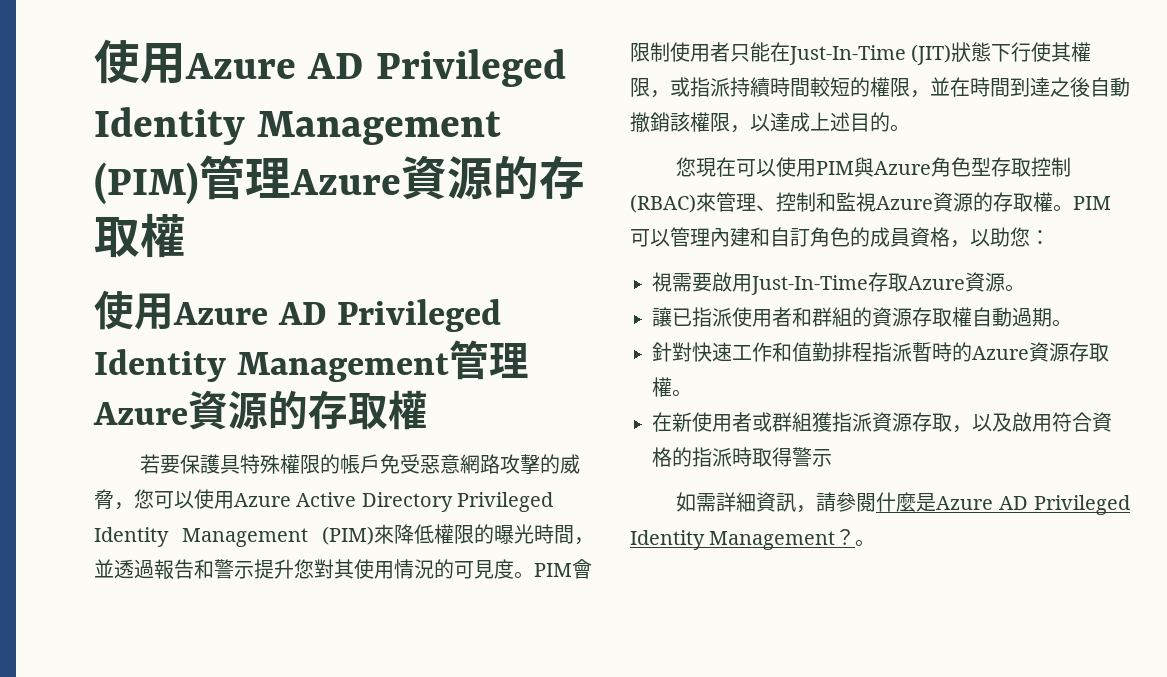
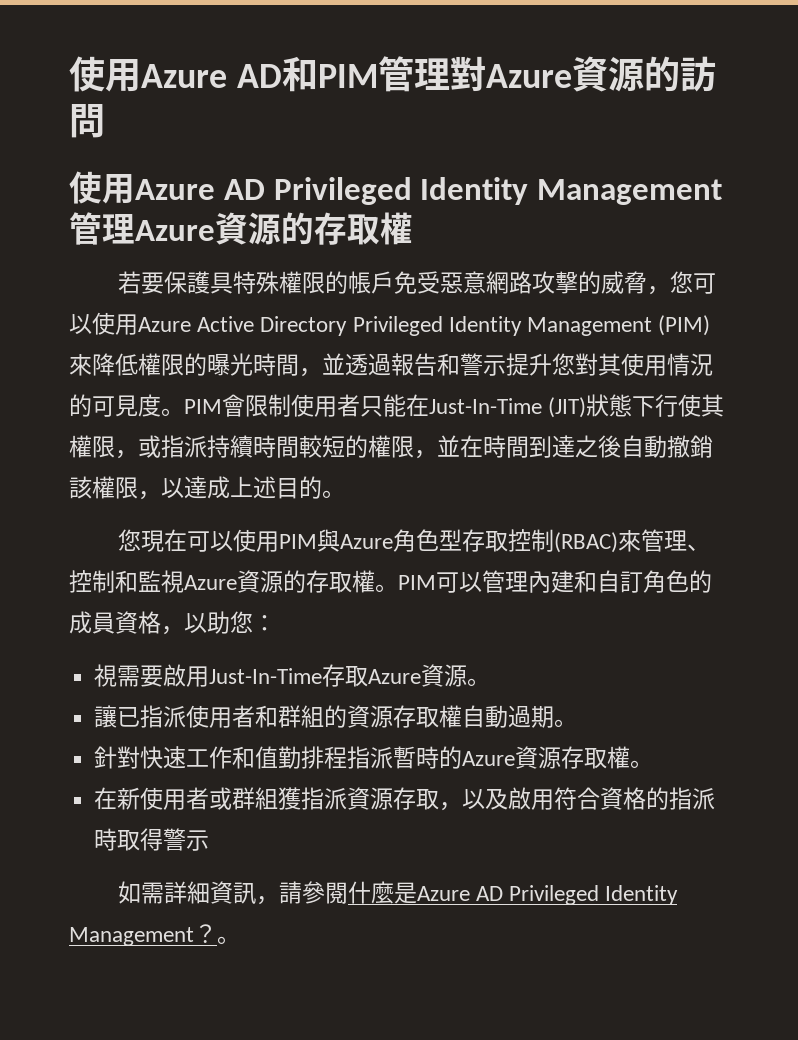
- 使用Azure AD Privileged Identity Management (PIM)管理Azure資源的存取權
+ 使用Azure AD和PIM管理對Azure資源的訪問

